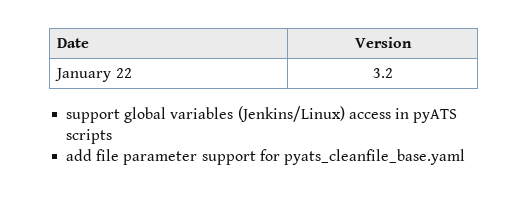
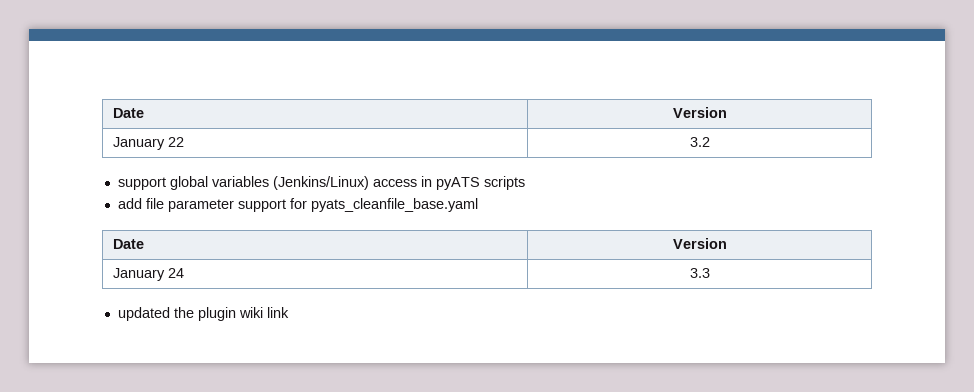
  add file parameter support for pyats_cleanfile_base.yaml
+ Date | Version
+ January 24 | 3.3
+ updated the plugin wiki link

